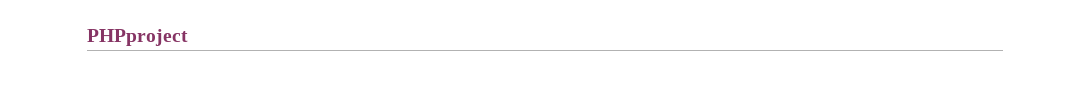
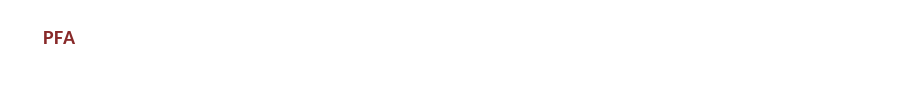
- PHPproject
+ PFA

